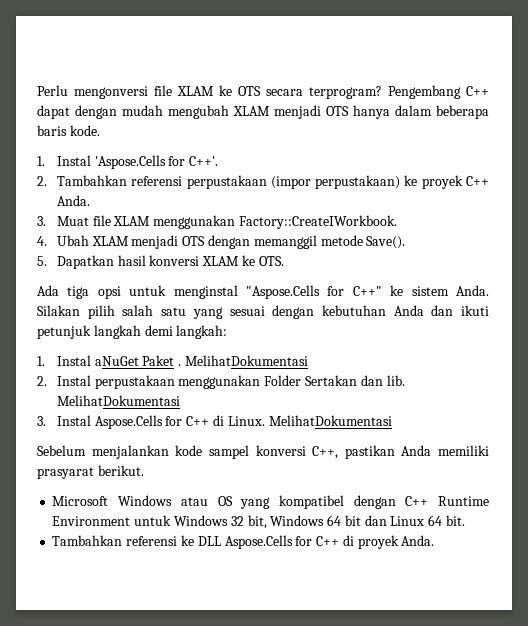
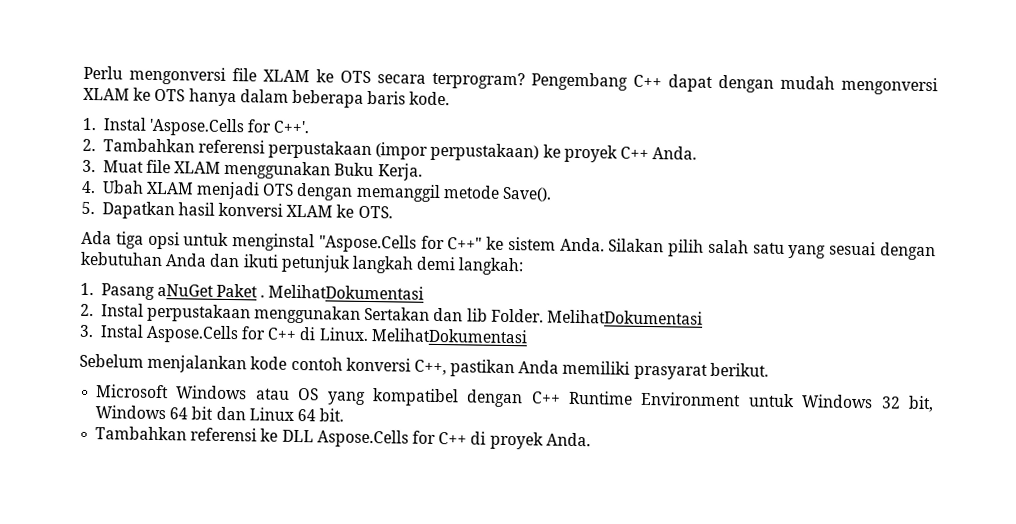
- Pengembang C++ dapat dengan mudah mengubah XLAM menjadi OTS hanya dalam beberapa baris kode.
+ Pengembang C++ dapat dengan mudah mengonversi XLAM ke OTS hanya dalam beberapa baris kode.
- 3. Muat file XLAM menggunakan Factory::CreateIWorkbook.
+ 3. Muat file XLAM menggunakan Buku Kerja.
- 1. Instal aNuGet Paket .
+ 1. Pasang aNuGet Paket .
- 2. Instal perpustakaan menggunakan Folder Sertakan dan lib.
+ 2. Instal perpustakaan menggunakan Sertakan dan lib Folder.
- Sebelum menjalankan kode sampel konversi C++, pastikan Anda memiliki prasyarat berikut.
+ Sebelum menjalankan kode contoh konversi C++, pastikan Anda memiliki prasyarat berikut.

